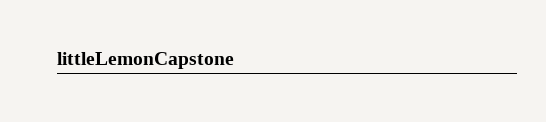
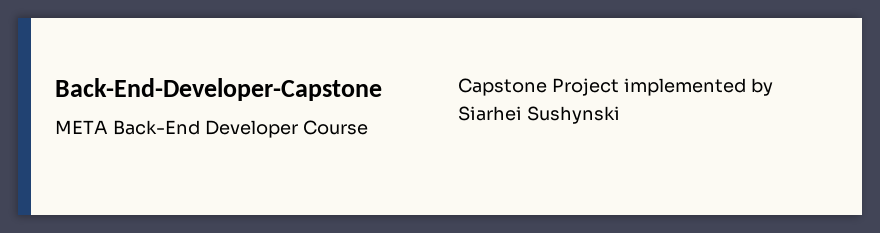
- littleLemonCapstone
+ Back-End-Developer-Capstone
+ META Back-End Developer Course Capstone Project implemented by Siarhei Sushynski

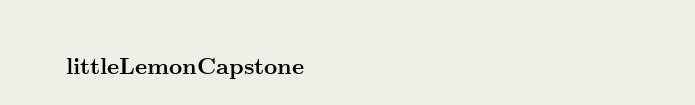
- Back-End-Developer-Capstone
- META Back-End Developer Course Capstone Project implemented by Siarhei Sushynski
+ littleLemonCapstone

